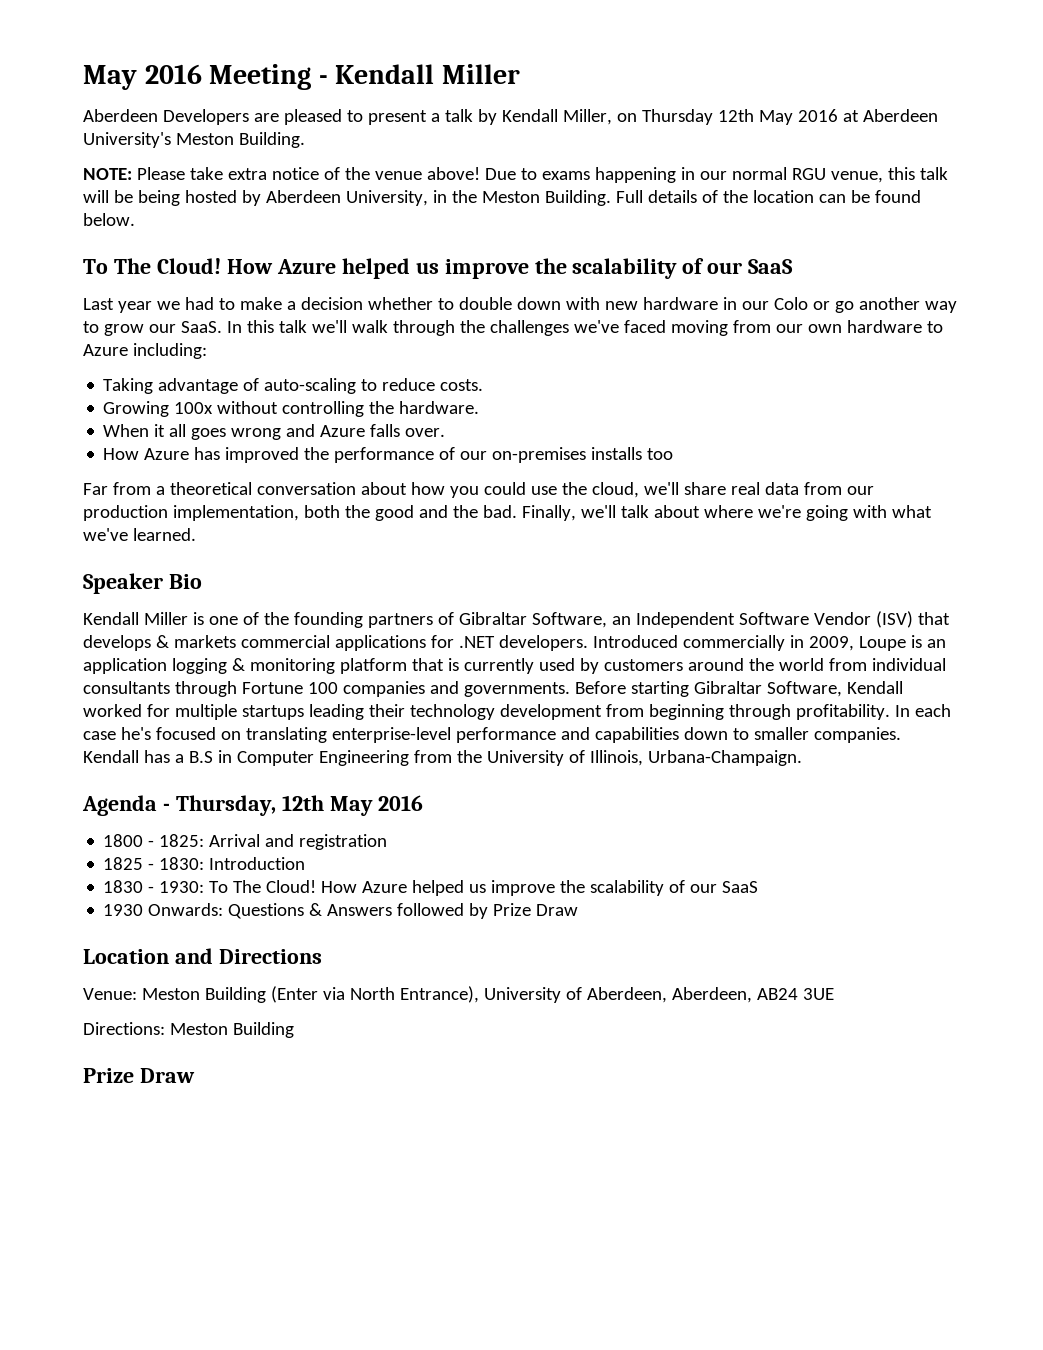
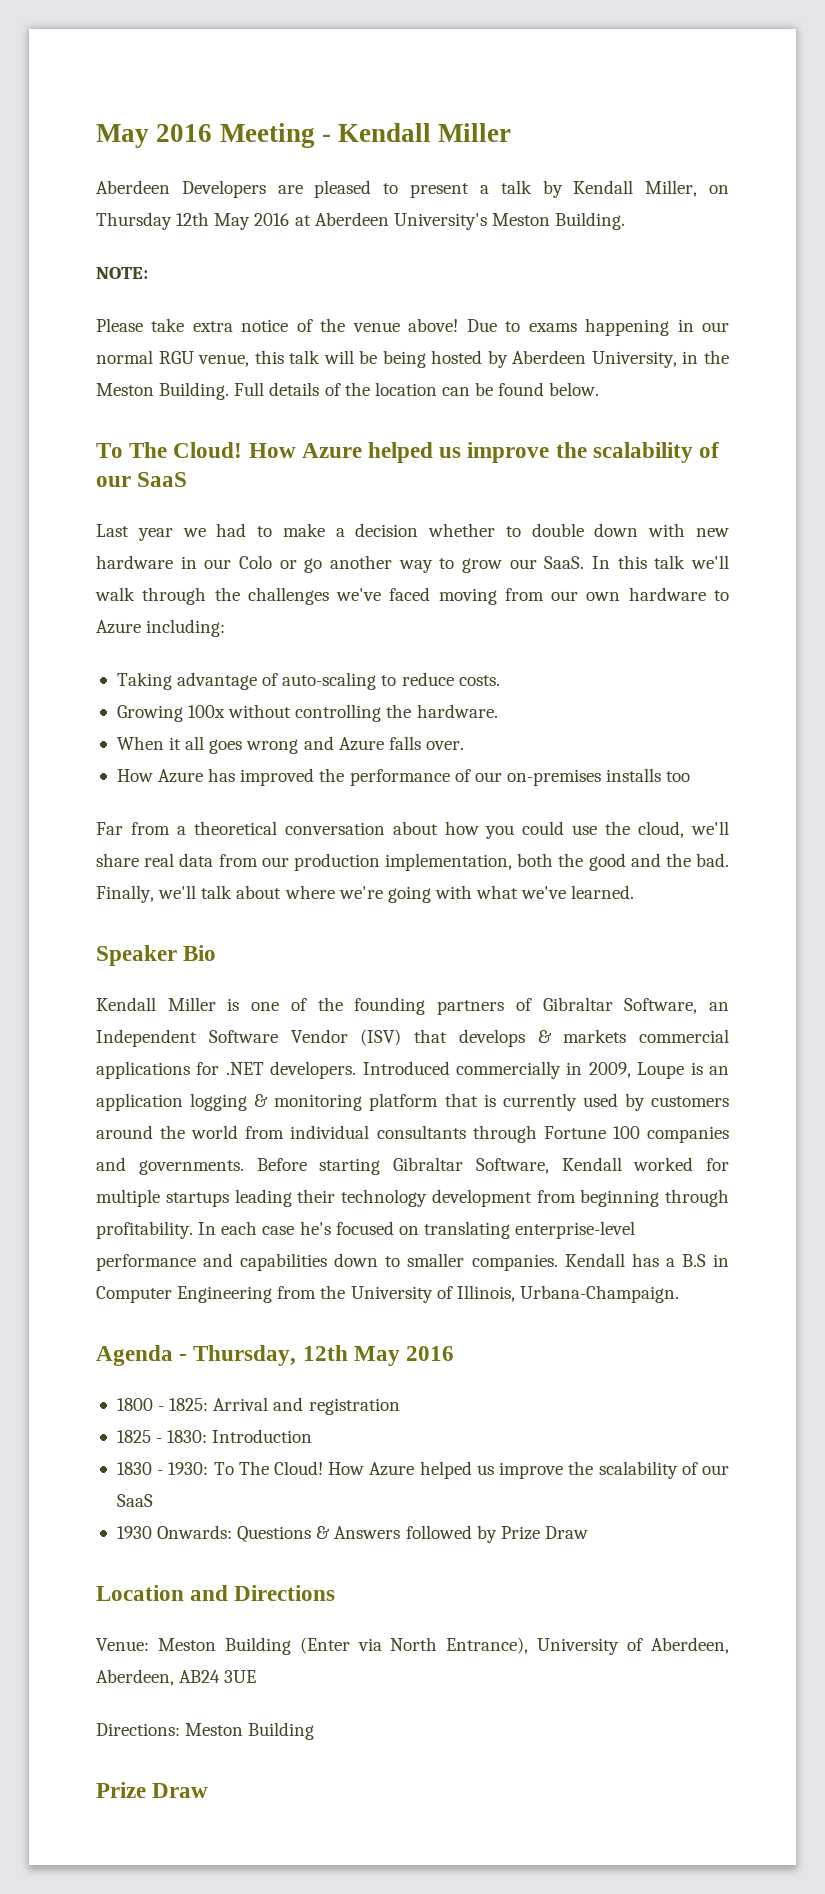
- NOTE: Please take extra notice of the venue above!
+ NOTE:
+ Please take extra notice of the venue above!

